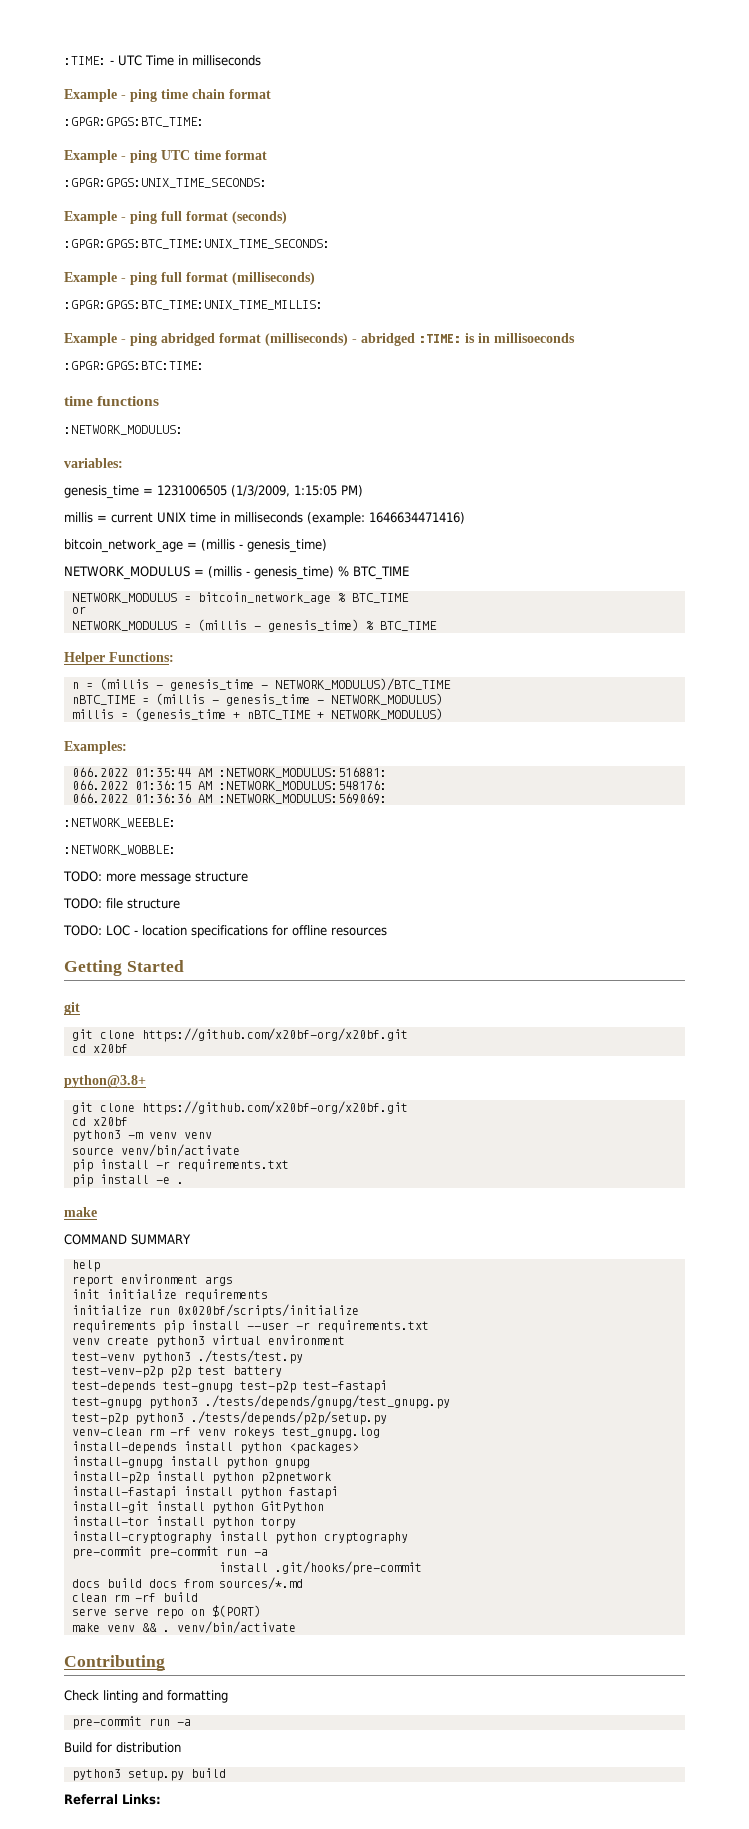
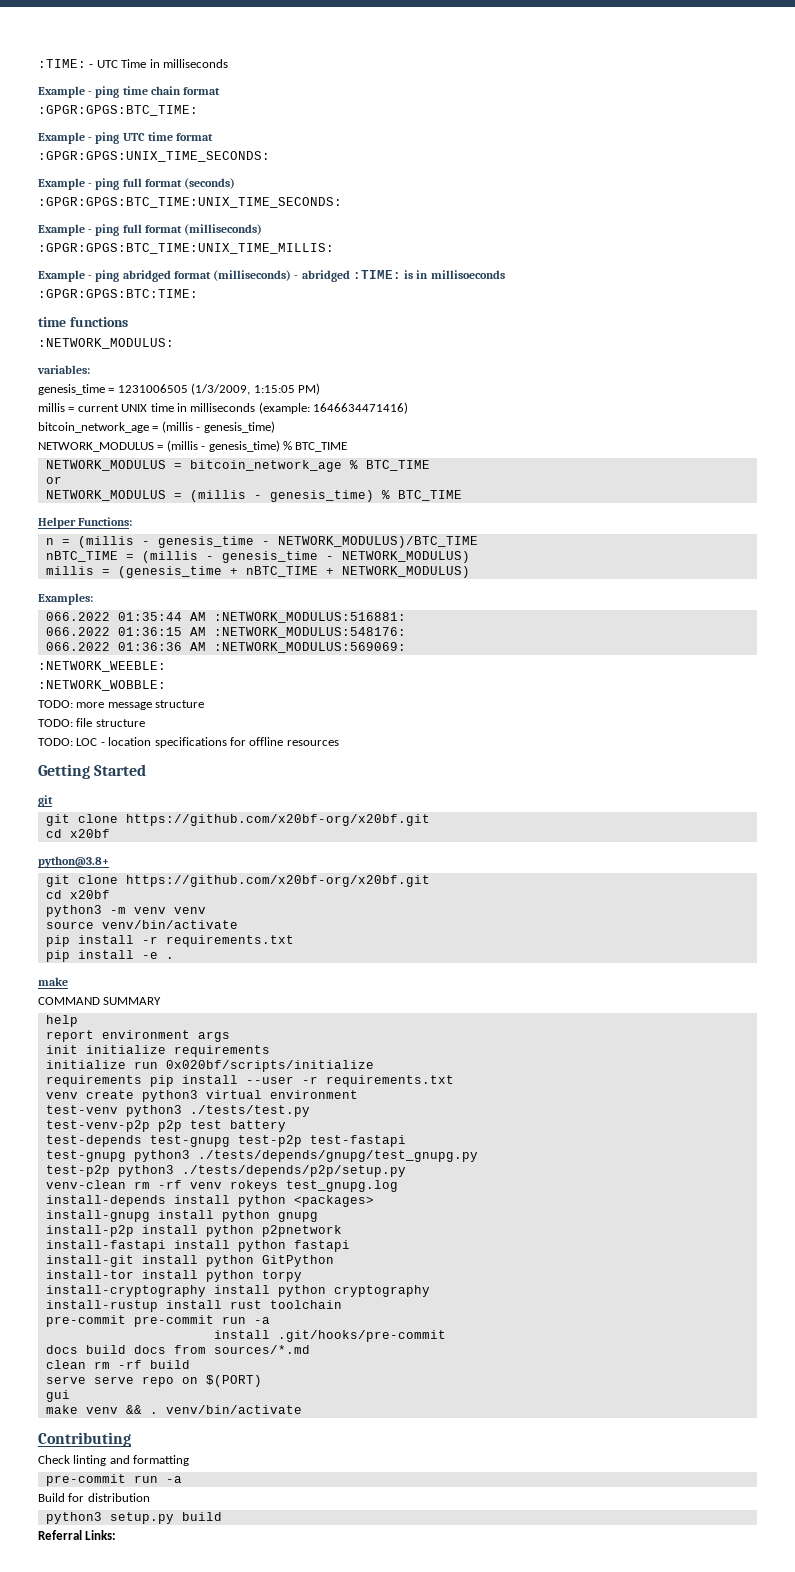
+ install-rustup install rust toolchain
+ gui

